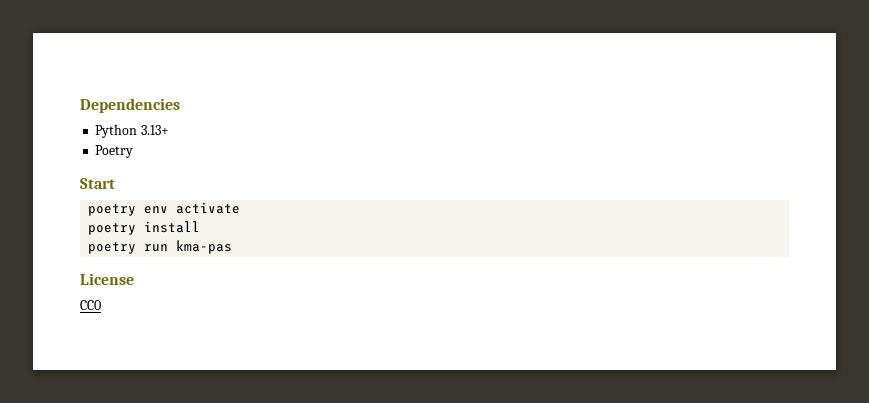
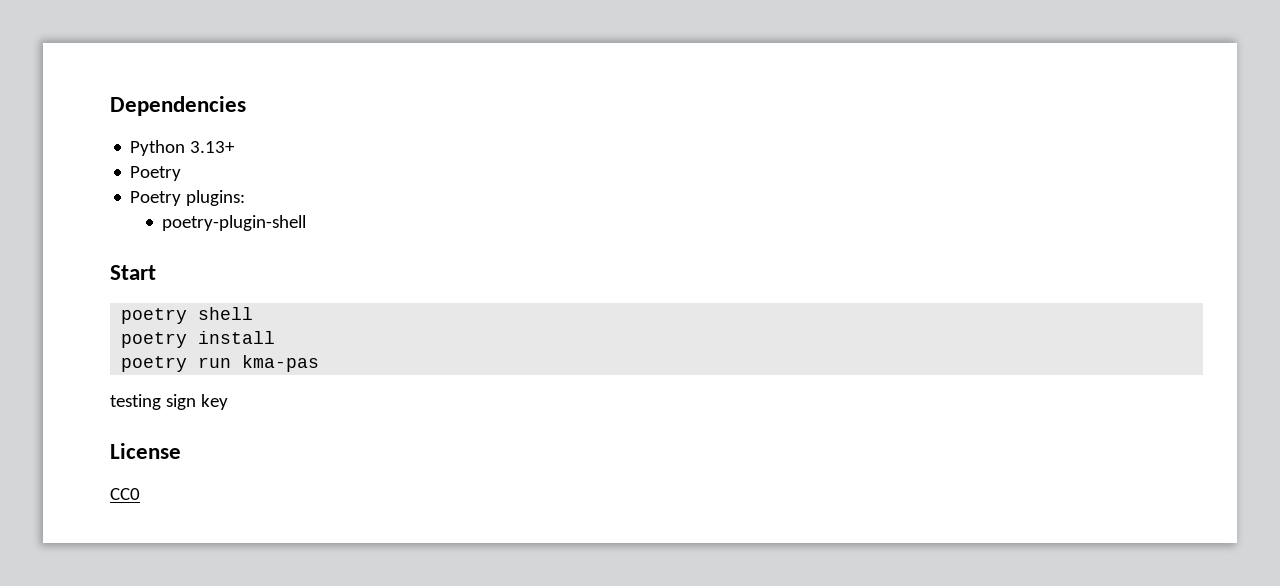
+ Poetry plugins:
+ poetry-plugin-shell
- poetry env activate
+ poetry shell
+ testing sign key

